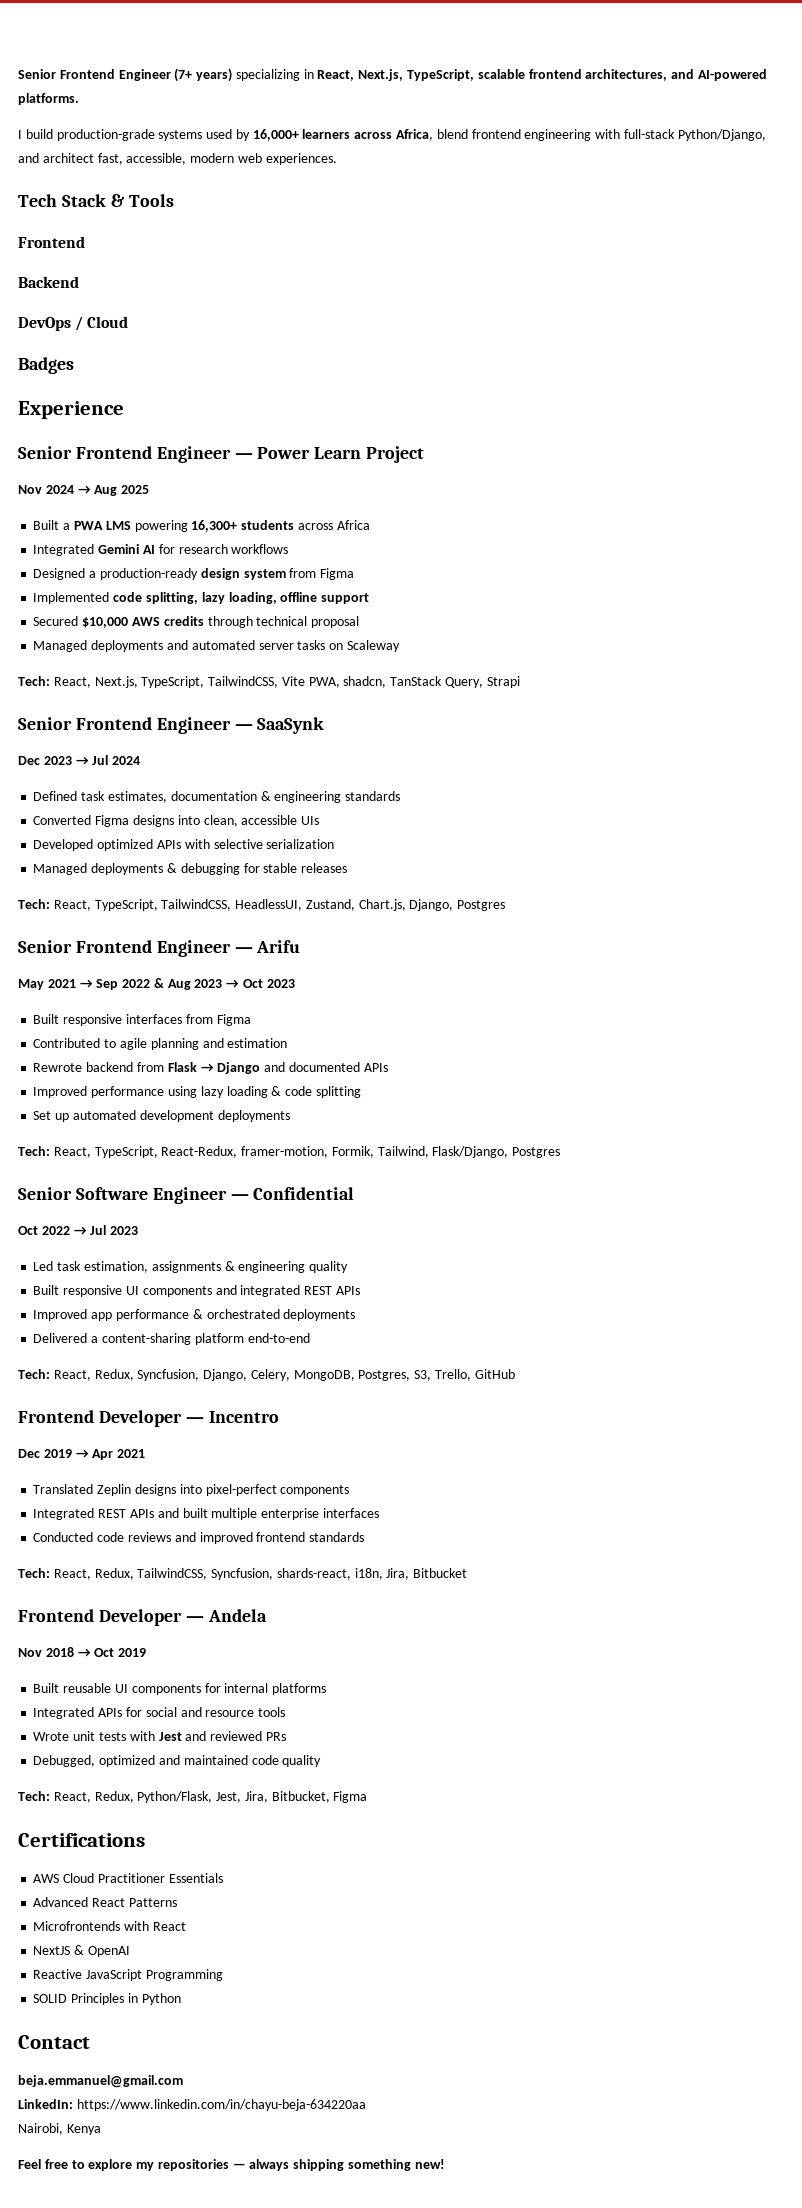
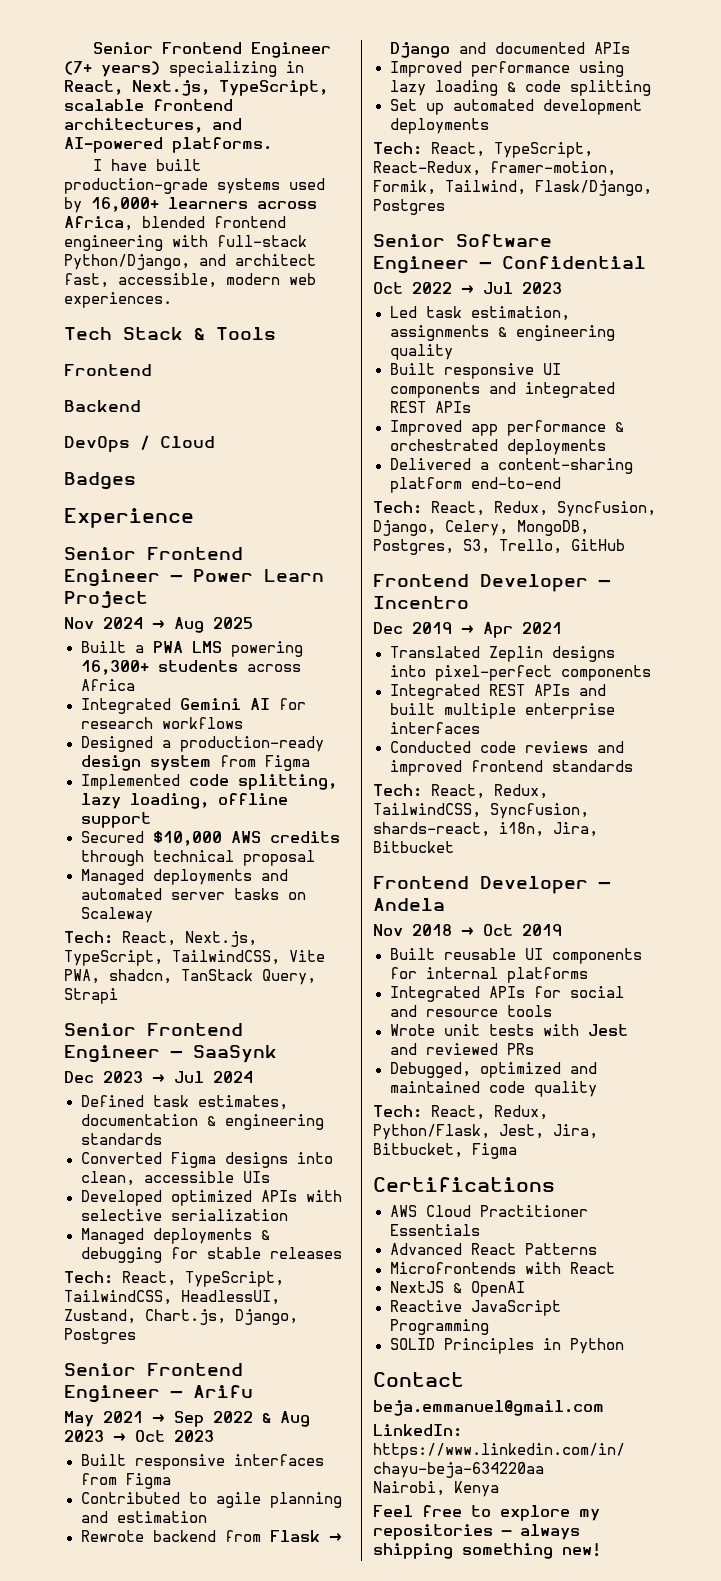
- I build production-grade systems used by 16,000+ learners across Africa, blend frontend engineering with full-stack Python/Django, and architect fast, accessible, modern web experiences.
+ I have built production-grade systems used by 16,000+ learners across Africa, blended frontend engineering with full-stack Python/Django, and architect fast, accessible, modern web experiences.

